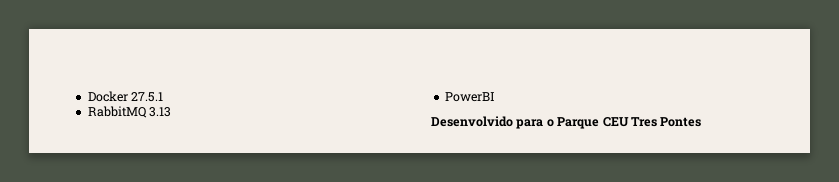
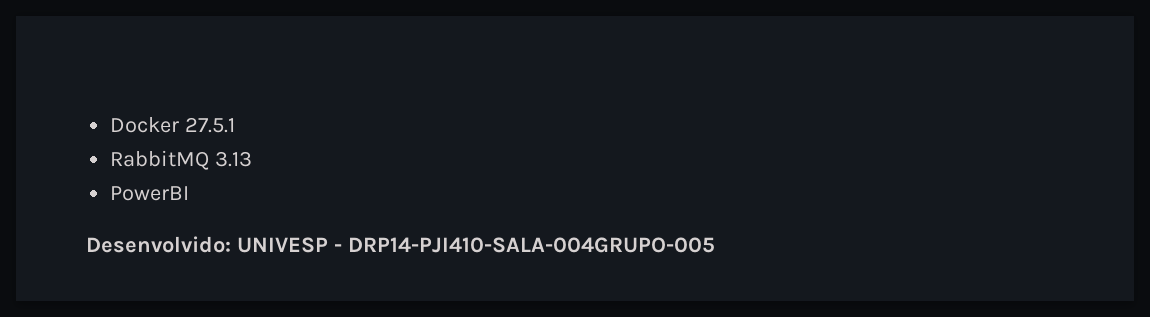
- Desenvolvido para o Parque CEU Tres Pontes
+ Desenvolvido: UNIVESP - DRP14-PJI410-SALA-004GRUPO-005

